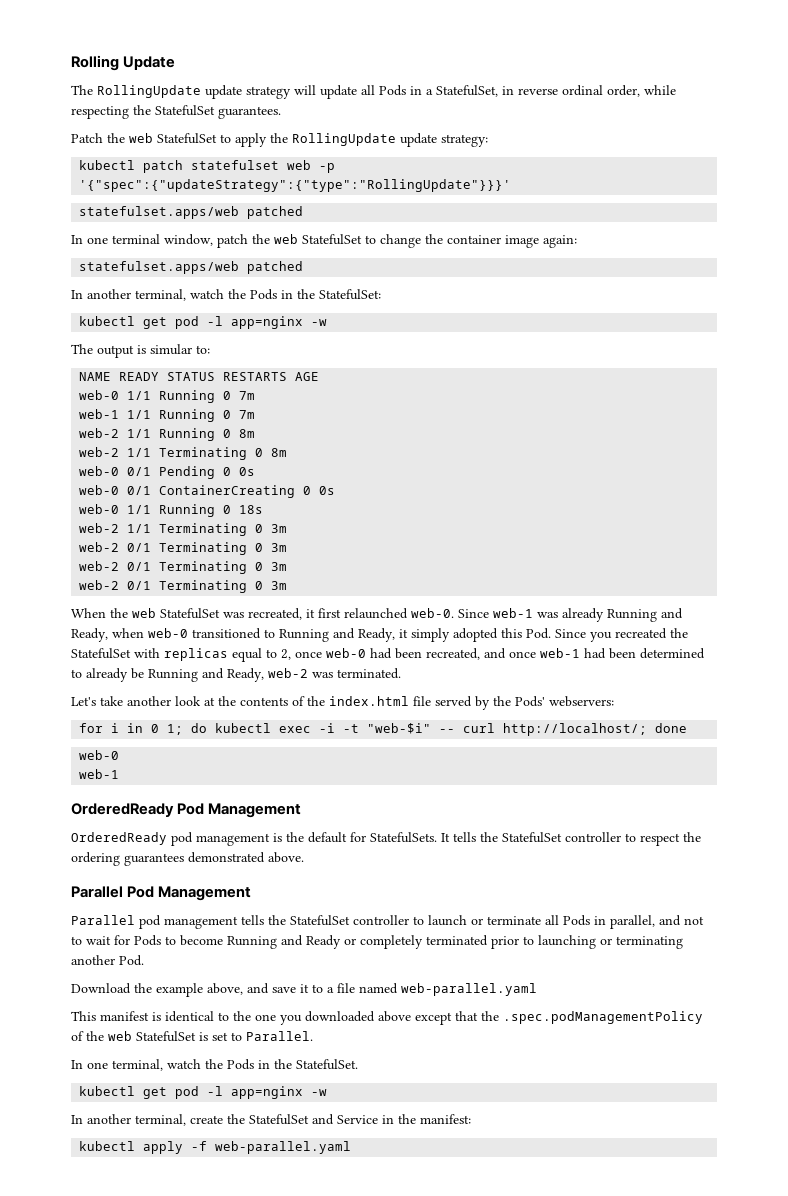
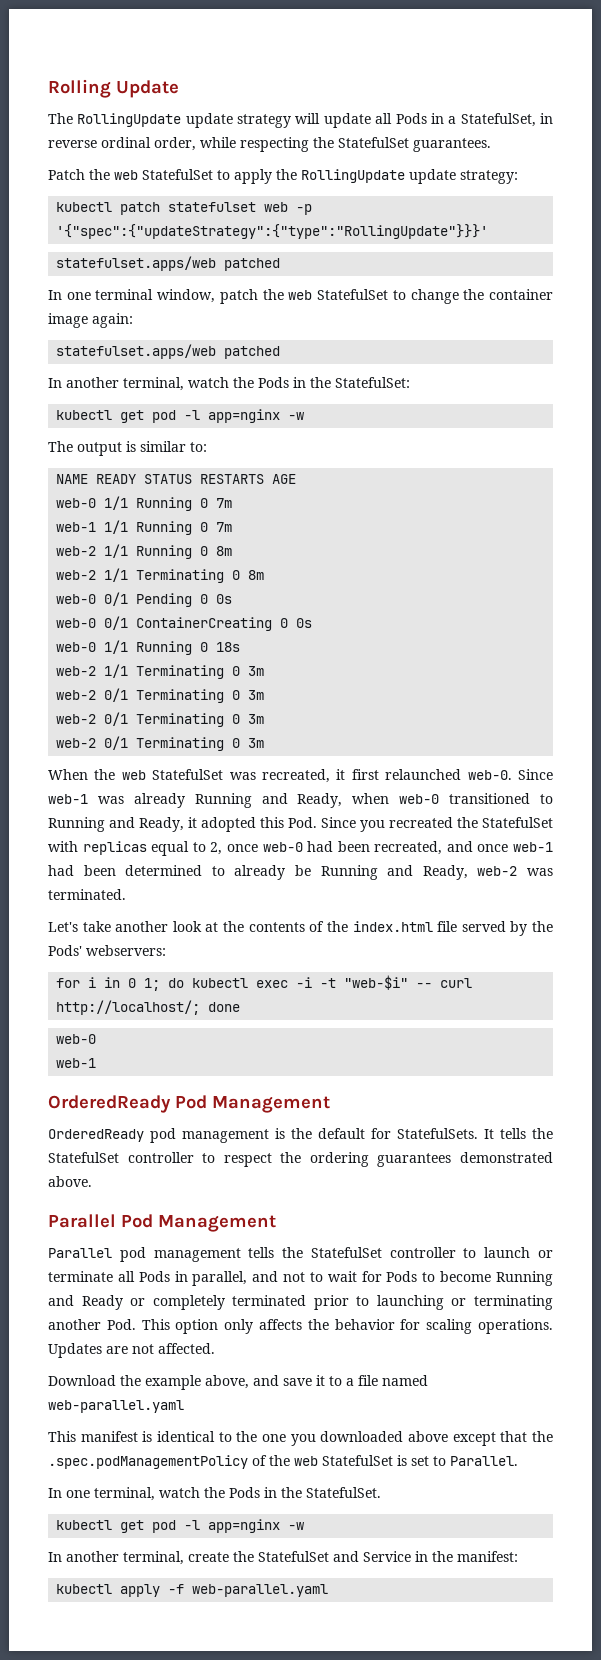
- The output is simular to:
+ The output is similar to:
- Since web-1 was already Running and Ready, when web-0 transitioned to Running and Ready, it simply adopted this Pod. Since you recreated the StatefulSet with replicas equal to 2, once web-0 had been recreated, and once web-1 had been determined to already be Running and Ready, web-2 was terminated.
+ Since web-1 was already Running and Ready, when web-0 transitioned to Running and Ready, it adopted this Pod. Since you recreated the StatefulSet with replicas equal to 2, once web-0 had been recreated, and once web-1 had been determined to already be Running and Ready, web-2 was terminated.
- Parallel pod management tells the StatefulSet controller to launch or terminate all Pods in parallel, and not to wait for Pods to become Running and Ready or completely terminated prior to launching or terminating another Pod.
+ Parallel pod management tells the StatefulSet controller to launch or terminate all Pods in parallel, and not to wait for Pods to become Running and Ready or completely terminated prior to launching or terminating another Pod. This option only affects the behavior for scaling operations. Updates are not affected.

